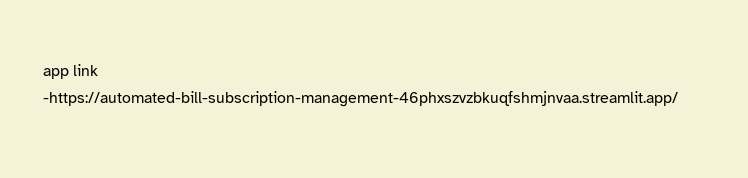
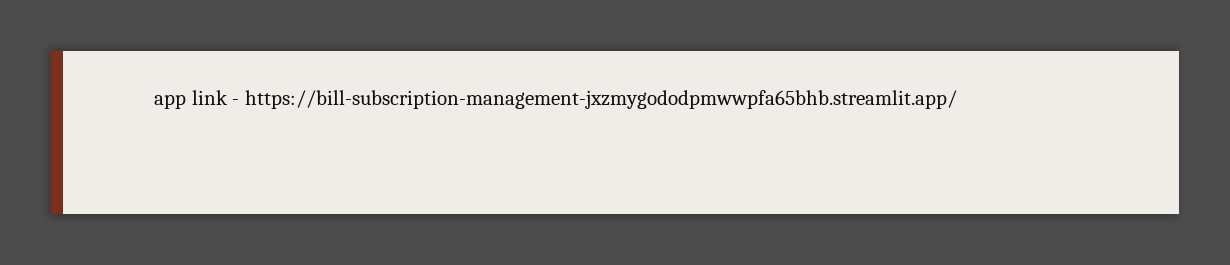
- app link -https://automated-bill-subscription-management-46phxszvzbkuqfshmjnvaa.streamlit.app/
+ app link - https://bill-subscription-management-jxzmygododpmwwpfa65bhb.streamlit.app/

